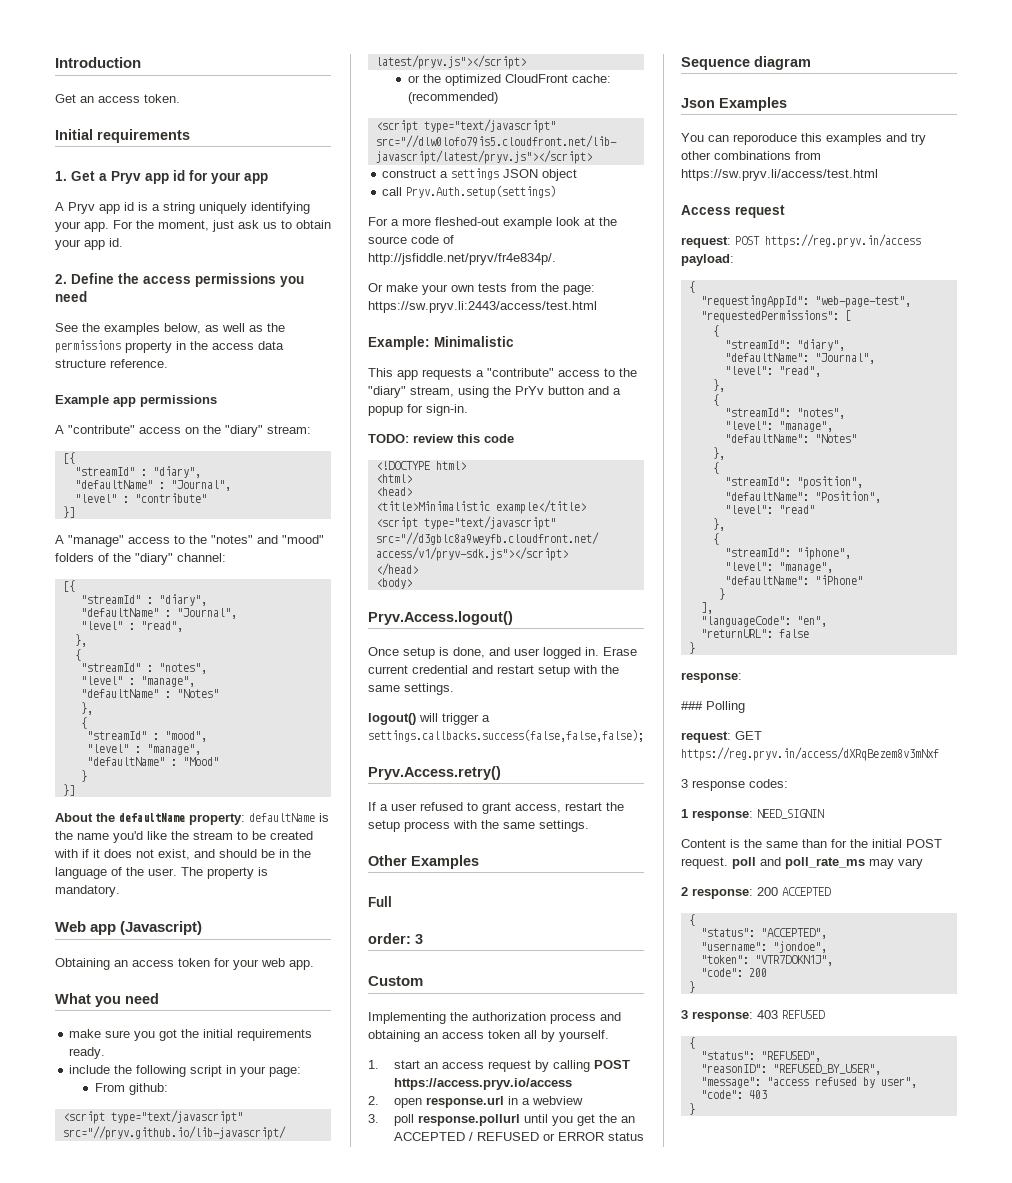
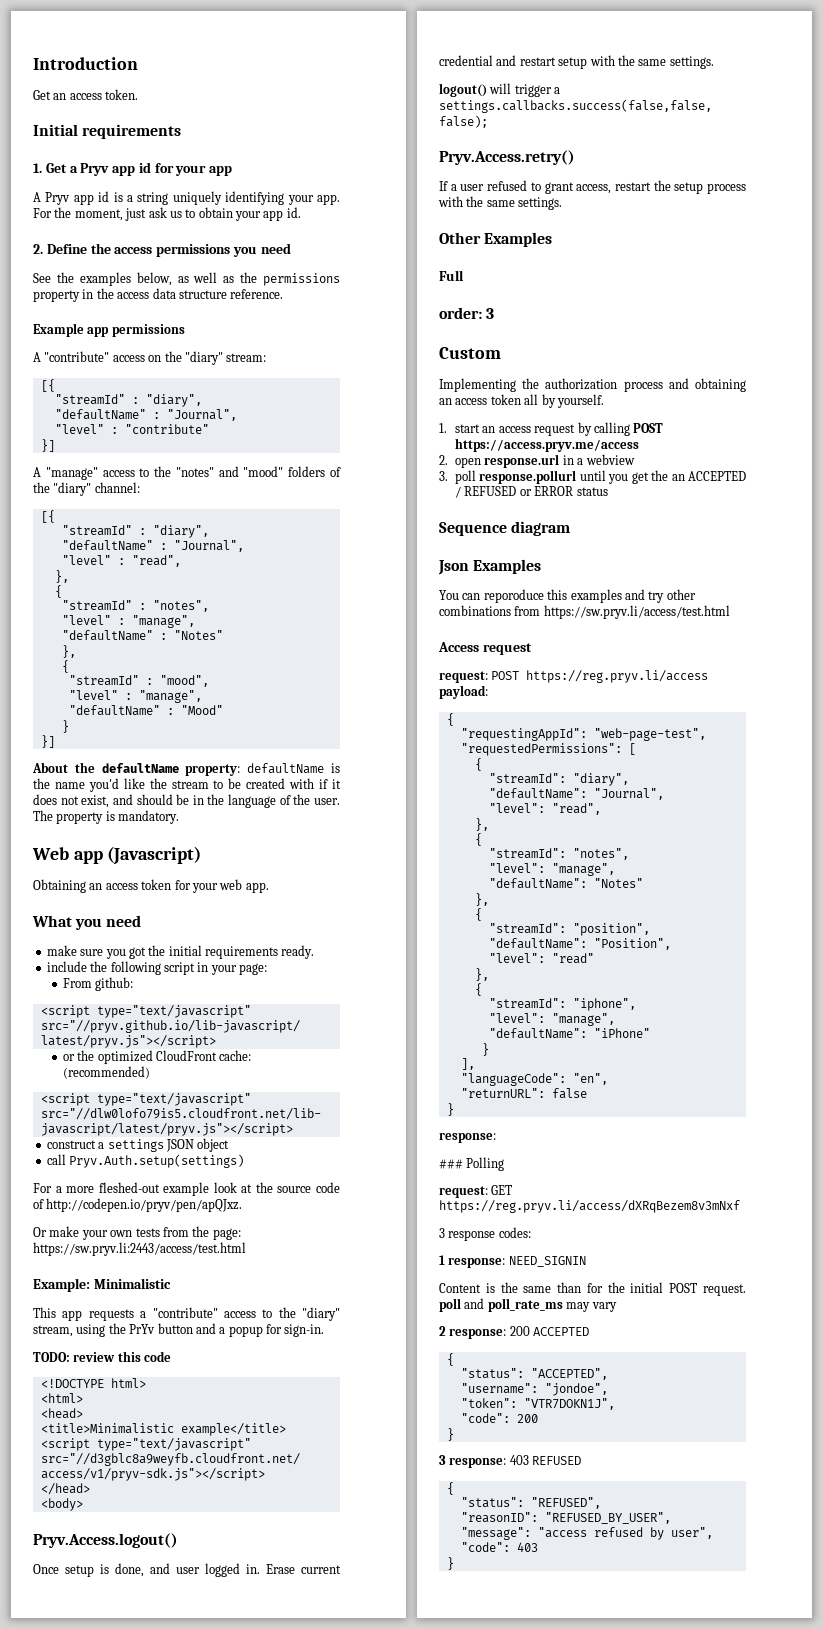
- For a more fleshed-out example look at the source code of http://jsfiddle.net/pryv/fr4e834p/.
+ For a more fleshed-out example look at the source code of http://codepen.io/pryv/pen/apQJxz.
- 1. start an access request by calling POST https://access.pryv.io/access
+ 1. start an access request by calling POST https://access.pryv.me/access
- request: POST https://reg.pryv.in/access payload:
+ request: POST https://reg.pryv.li/access payload:
- request: GET https://reg.pryv.in/access/dXRqBezem8v3mNxf
+ request: GET https://reg.pryv.li/access/dXRqBezem8v3mNxf

